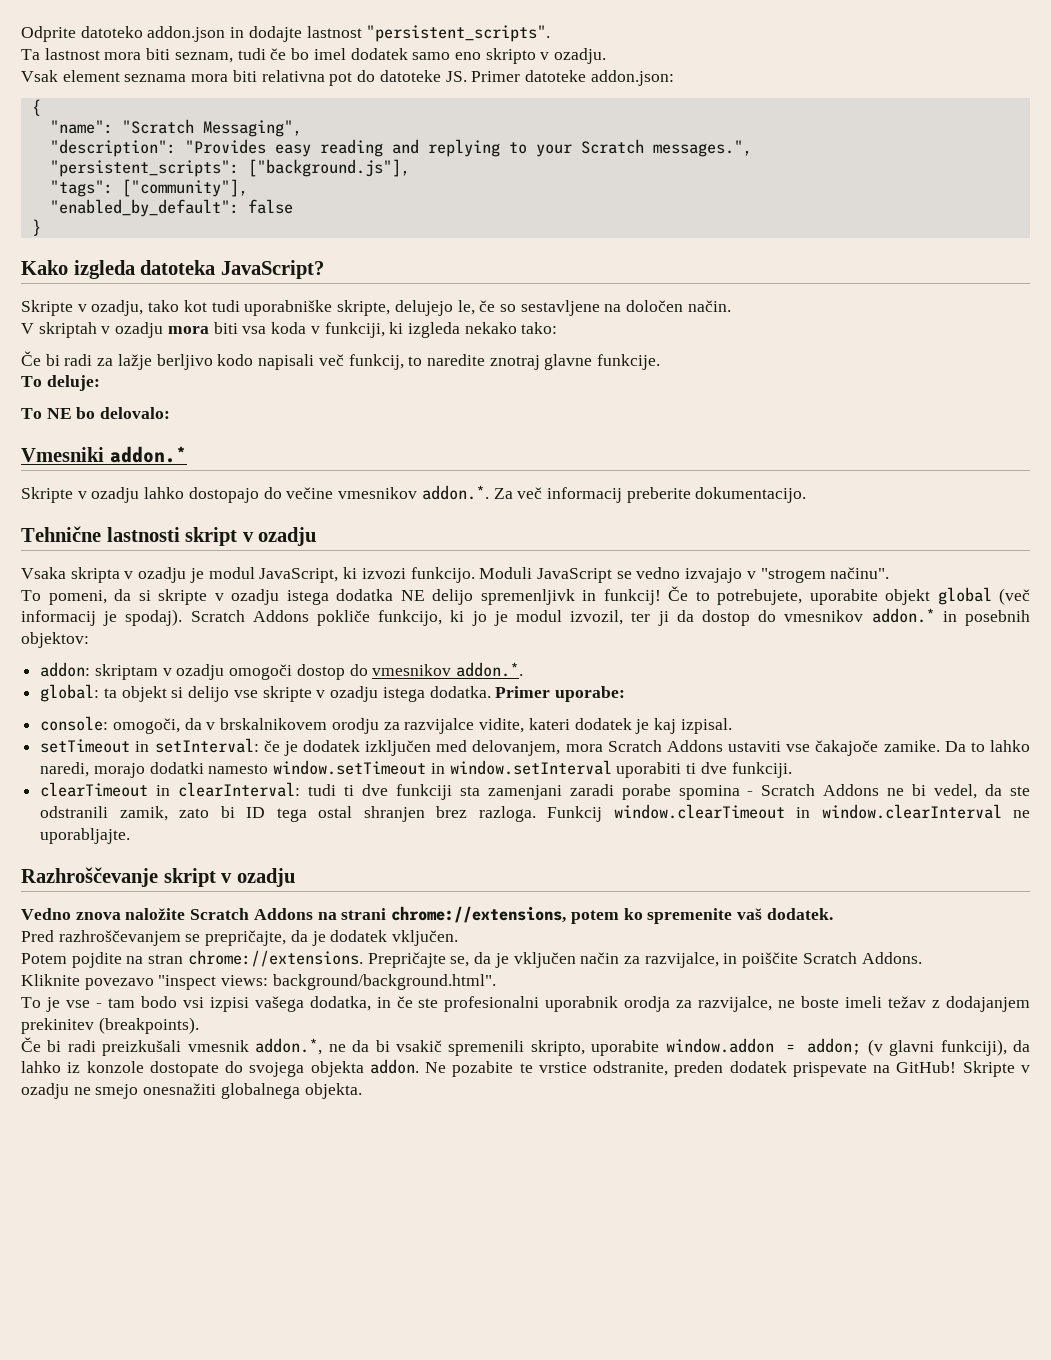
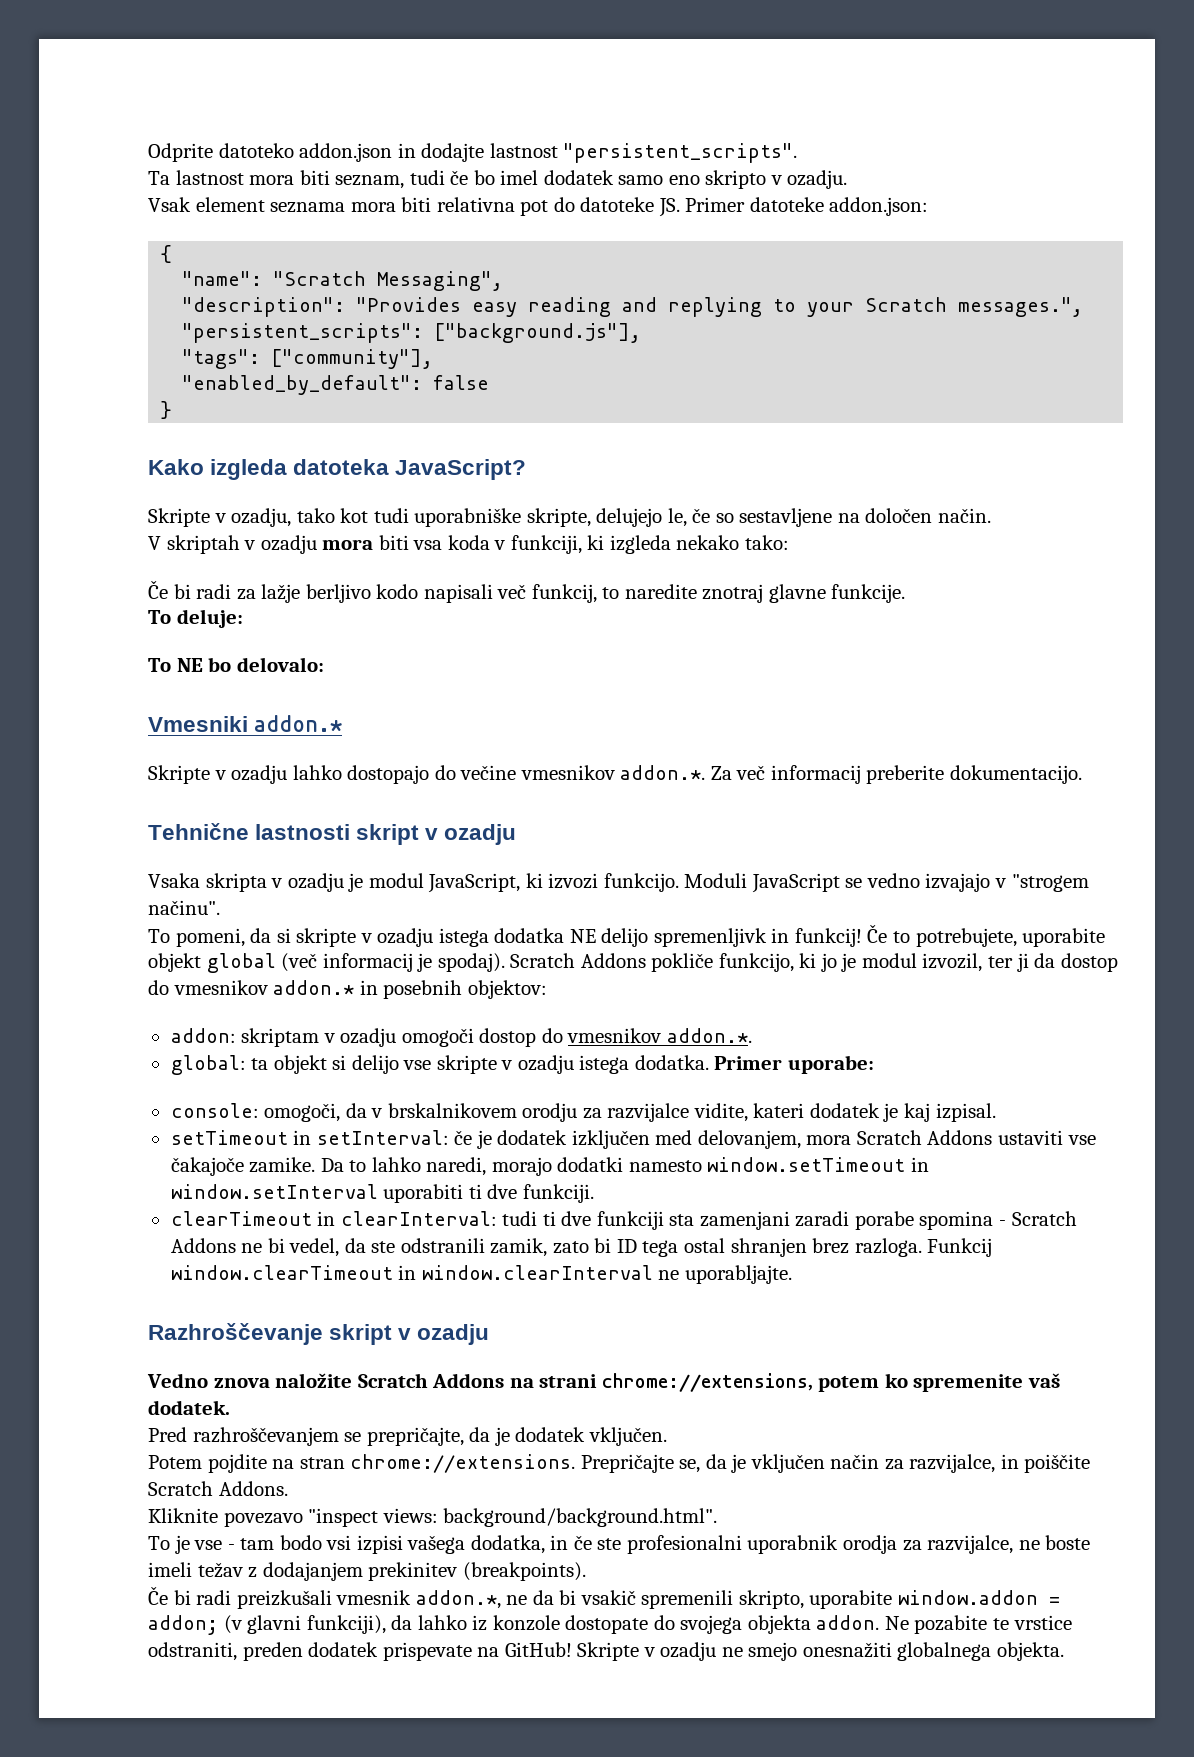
- Ne pozabite te vrstice odstranite, preden dodatek prispevate na GitHub!
+ Ne pozabite te vrstice odstraniti, preden dodatek prispevate na GitHub!

